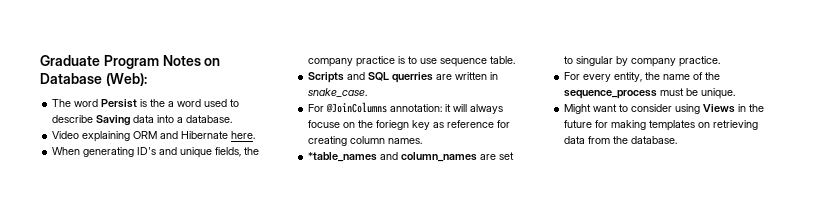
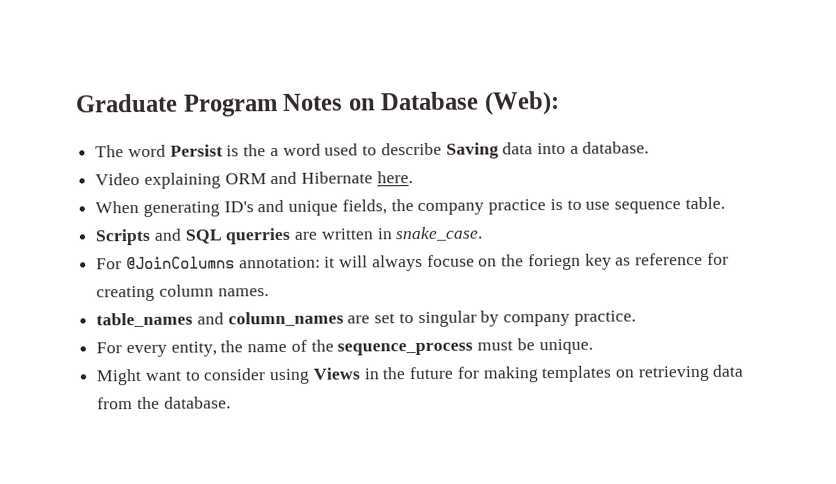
- *table_names and column_names are set to singular by company practice.
+ table_names and column_names are set to singular by company practice.

